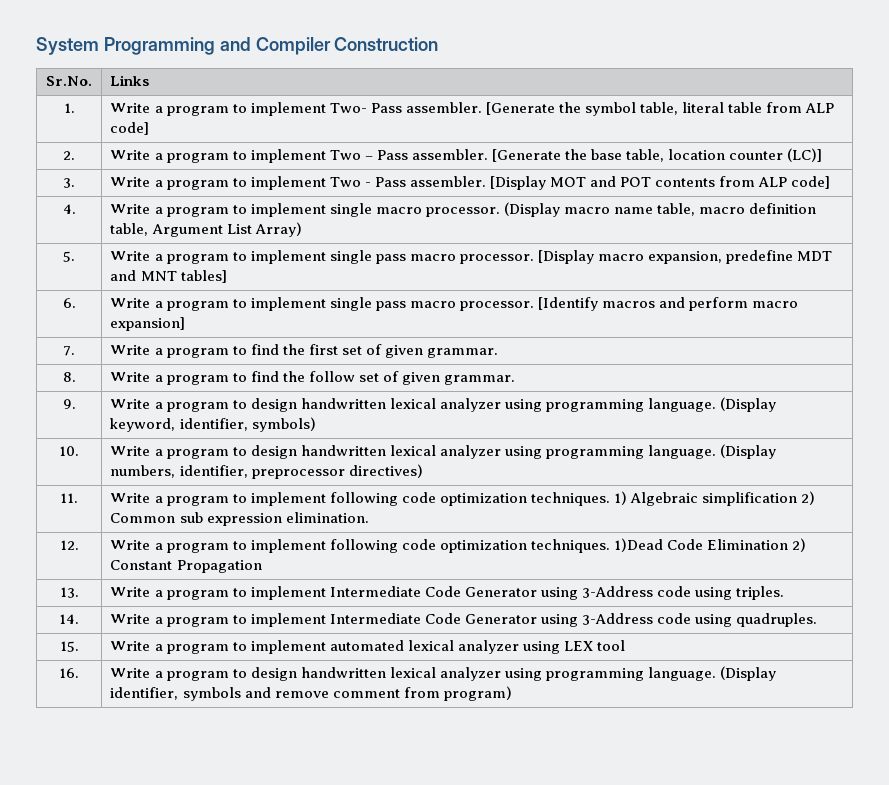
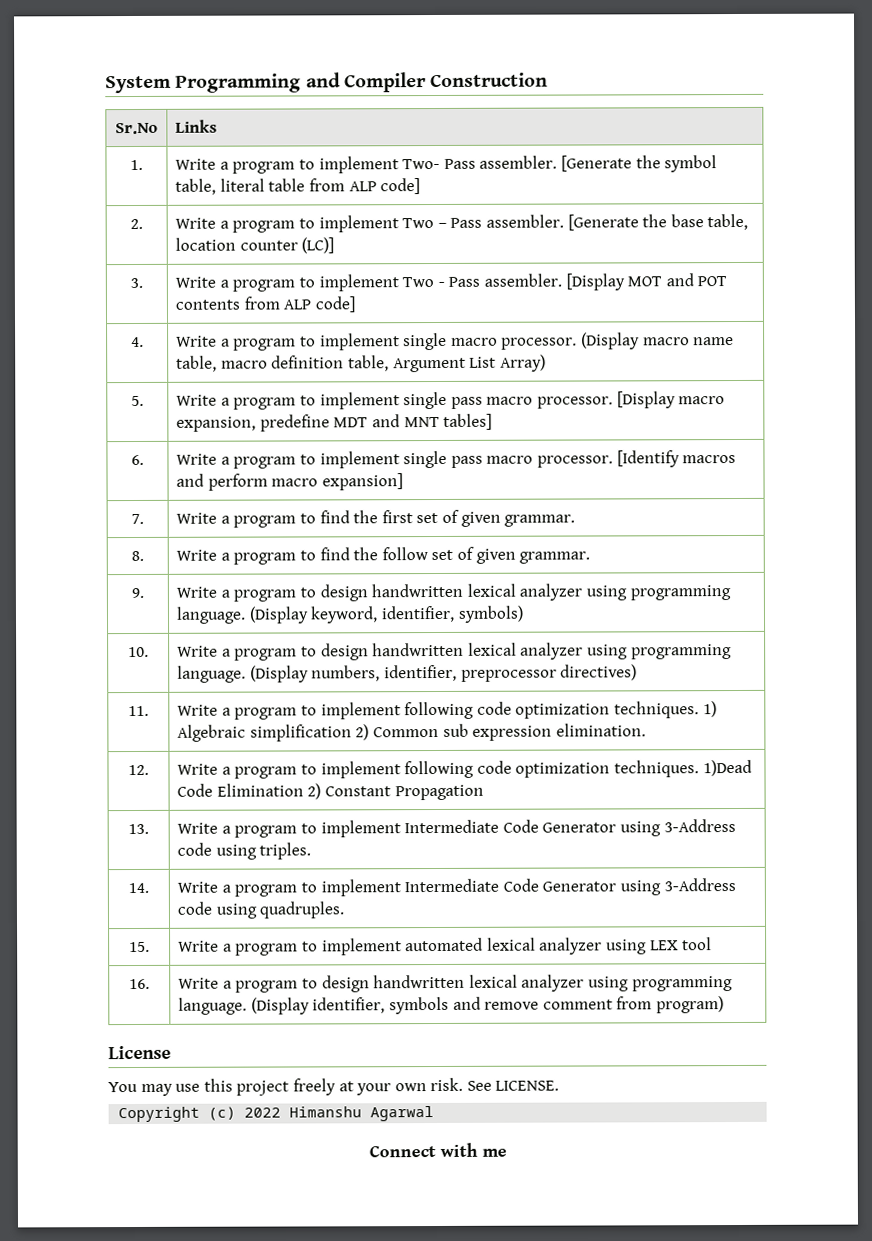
- Sr.No. | Links
+ Sr.No | Links
+ License
+ You may use this project freely at your own risk. See LICENSE.
+ Copyright (c) 2022 Himanshu Agarwal
+ Connect with me

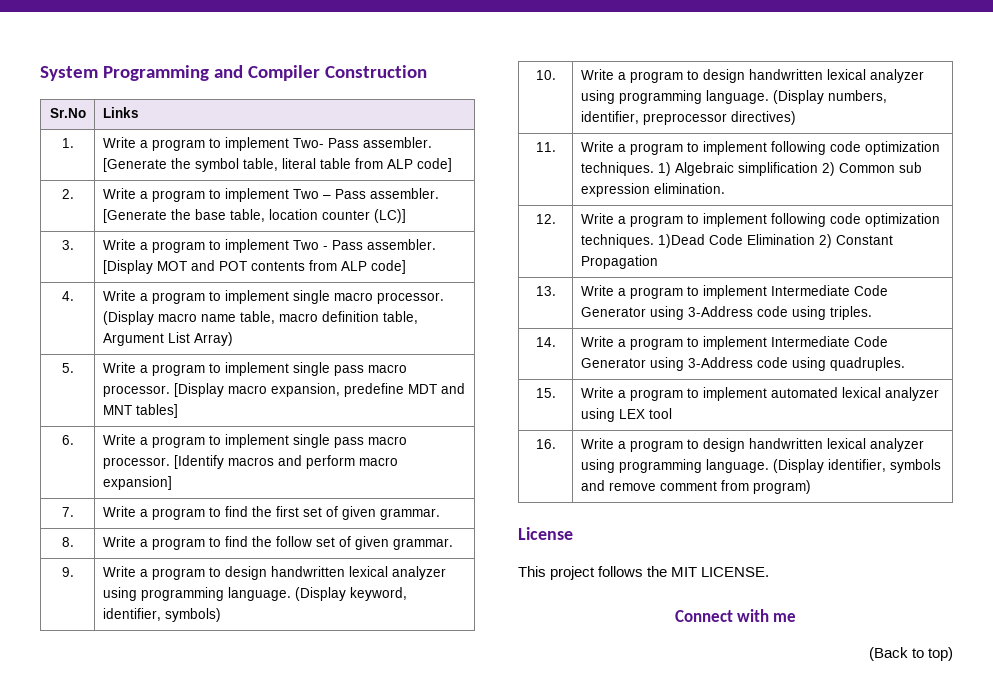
- You may use this project freely at your own risk. See LICENSE.
- Copyright (c) 2022 Himanshu Agarwal
+ This project follows the MIT LICENSE.
+ (Back to top)

